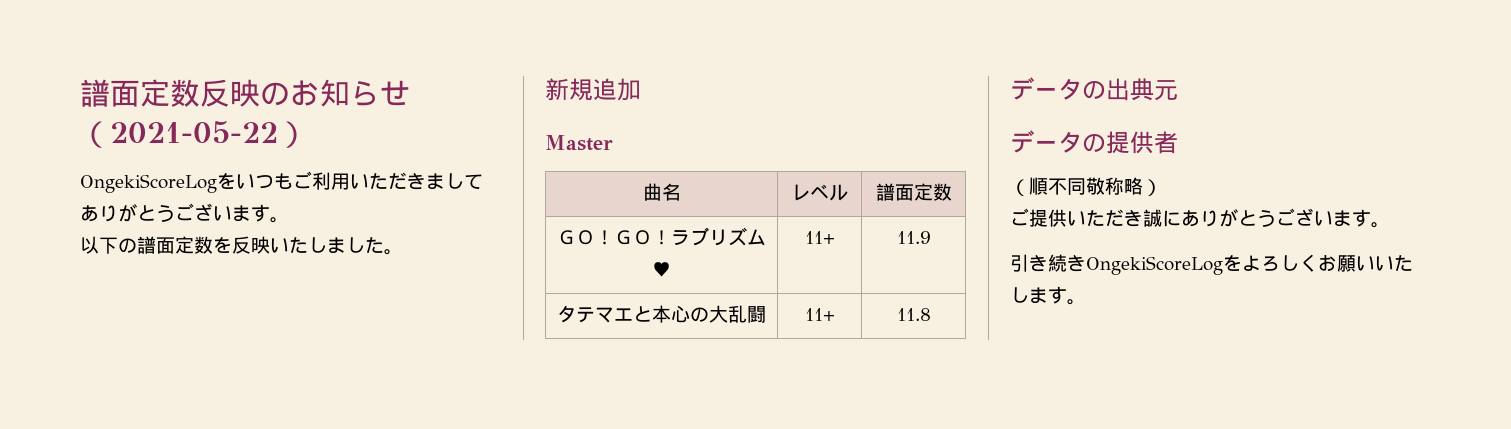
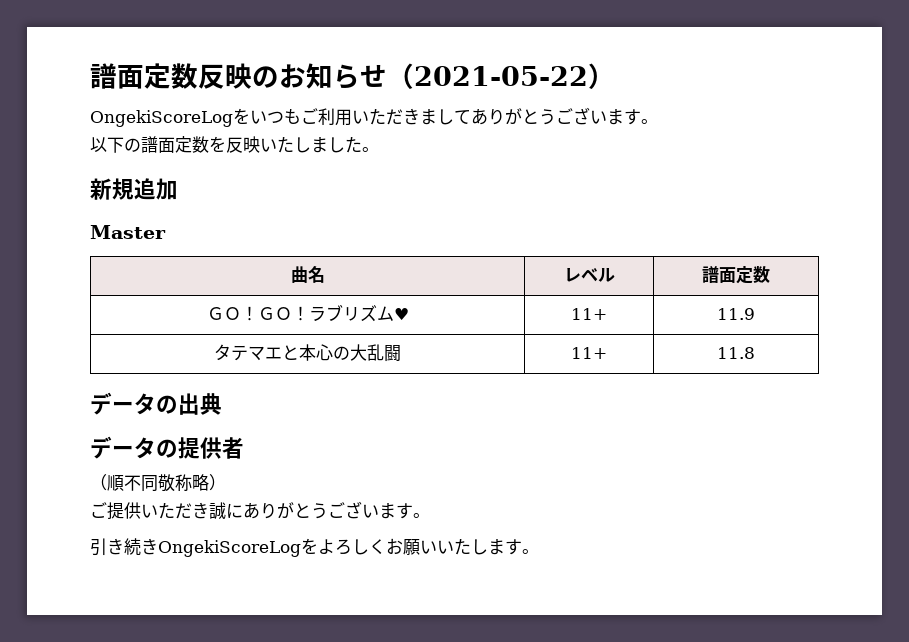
- データの出典元
+ データの出典

